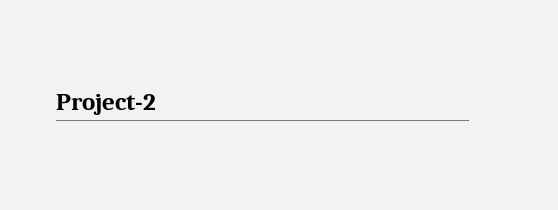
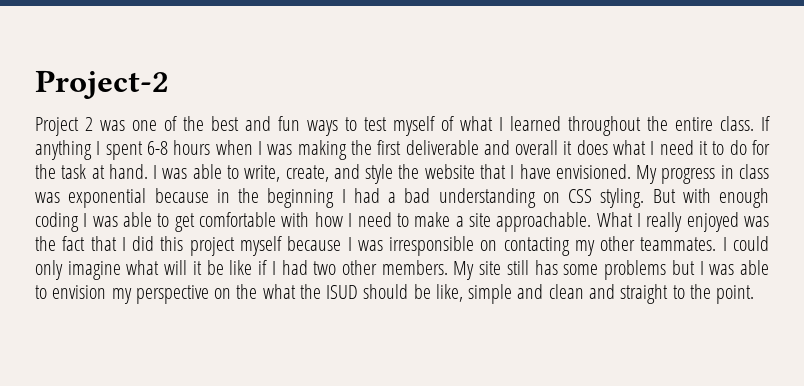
+ Project 2 was one of the best and fun ways to test myself of what I learned throughout the entire class. If anything I spent 6-8 hours when I was making the first deliverable and overall it does what I need it to do for the task at hand. I was able to write, create, and style the website that I have envisioned. My progress in class was exponential because in the beginning I had a bad understanding on CSS styling. But with enough coding I was able to get comfortable with how I need to make a site approachable. What I really enjoyed was the fact that I did this project myself because I was irresponsible on contacting my other teammates. I could only imagine what will it be like if I had two other members. My site still has some problems but I was able to envision my perspective on the what the ISUD should be like, simple and clean and straight to the point.

